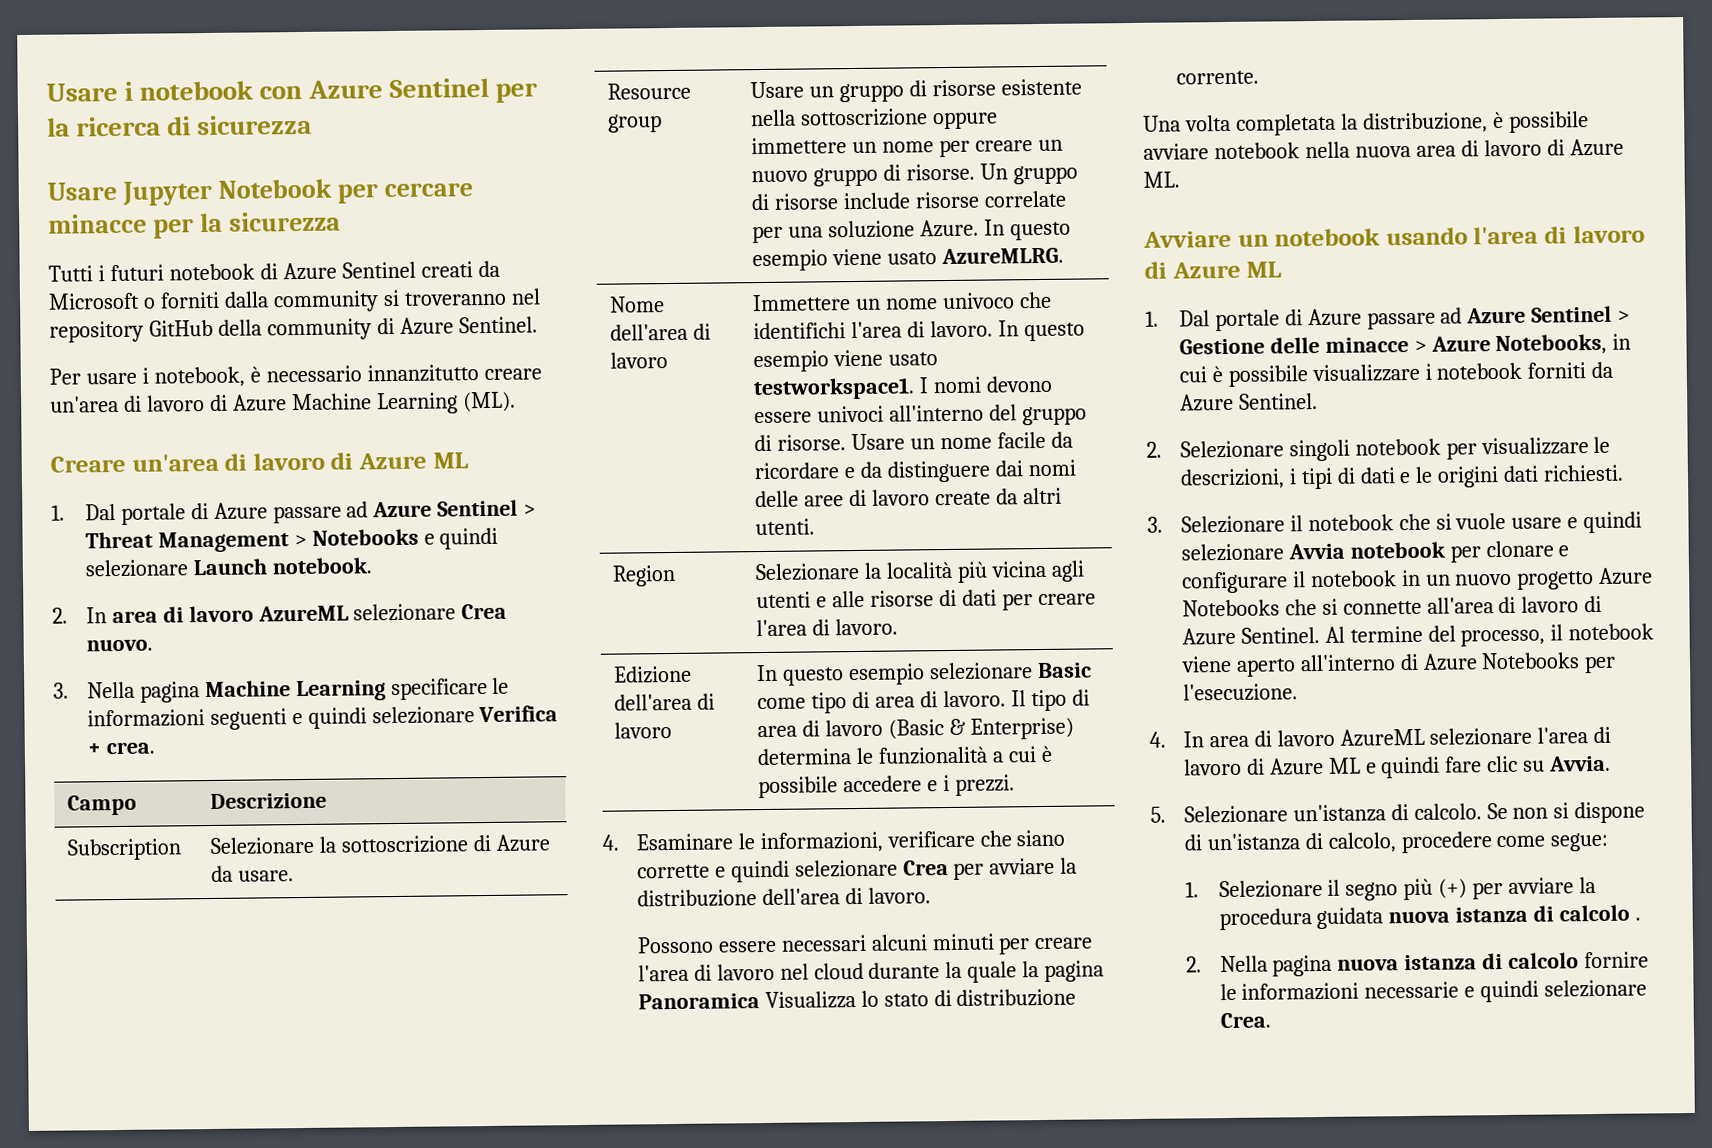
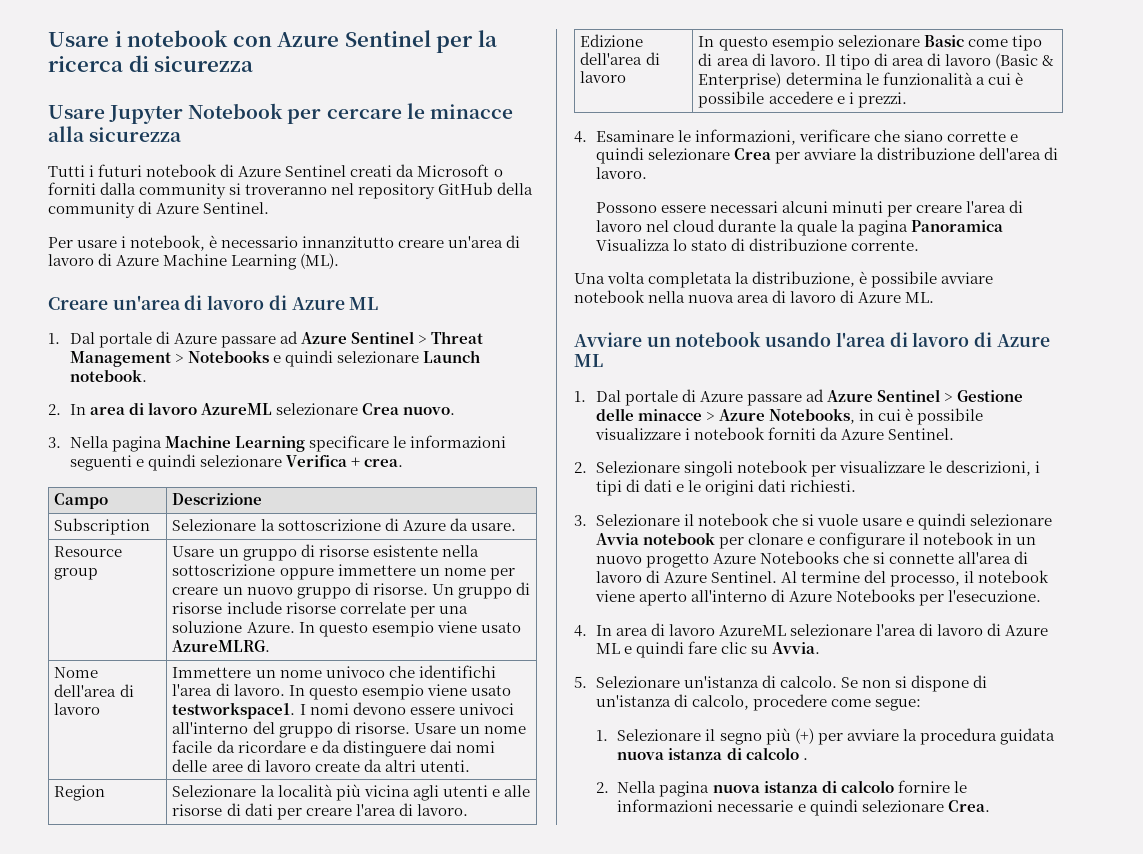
- Usare Jupyter Notebook per cercare minacce per la sicurezza
+ Usare Jupyter Notebook per cercare le minacce alla sicurezza

